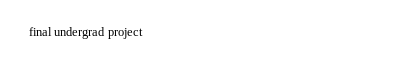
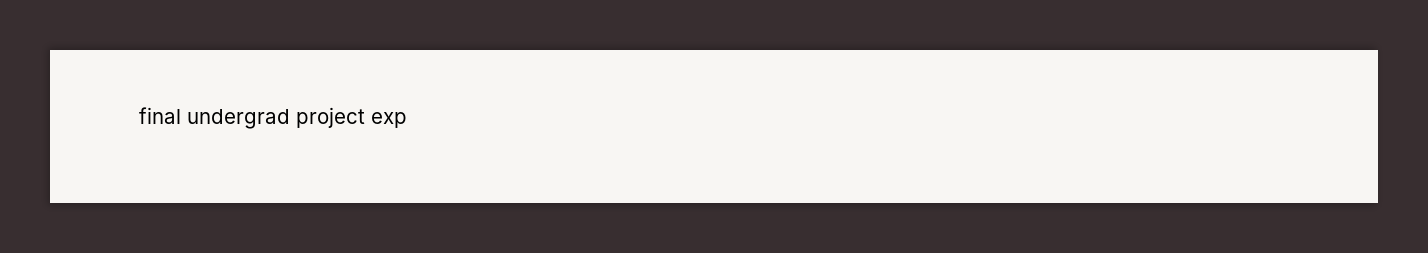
- final undergrad project
+ final undergrad project exp

